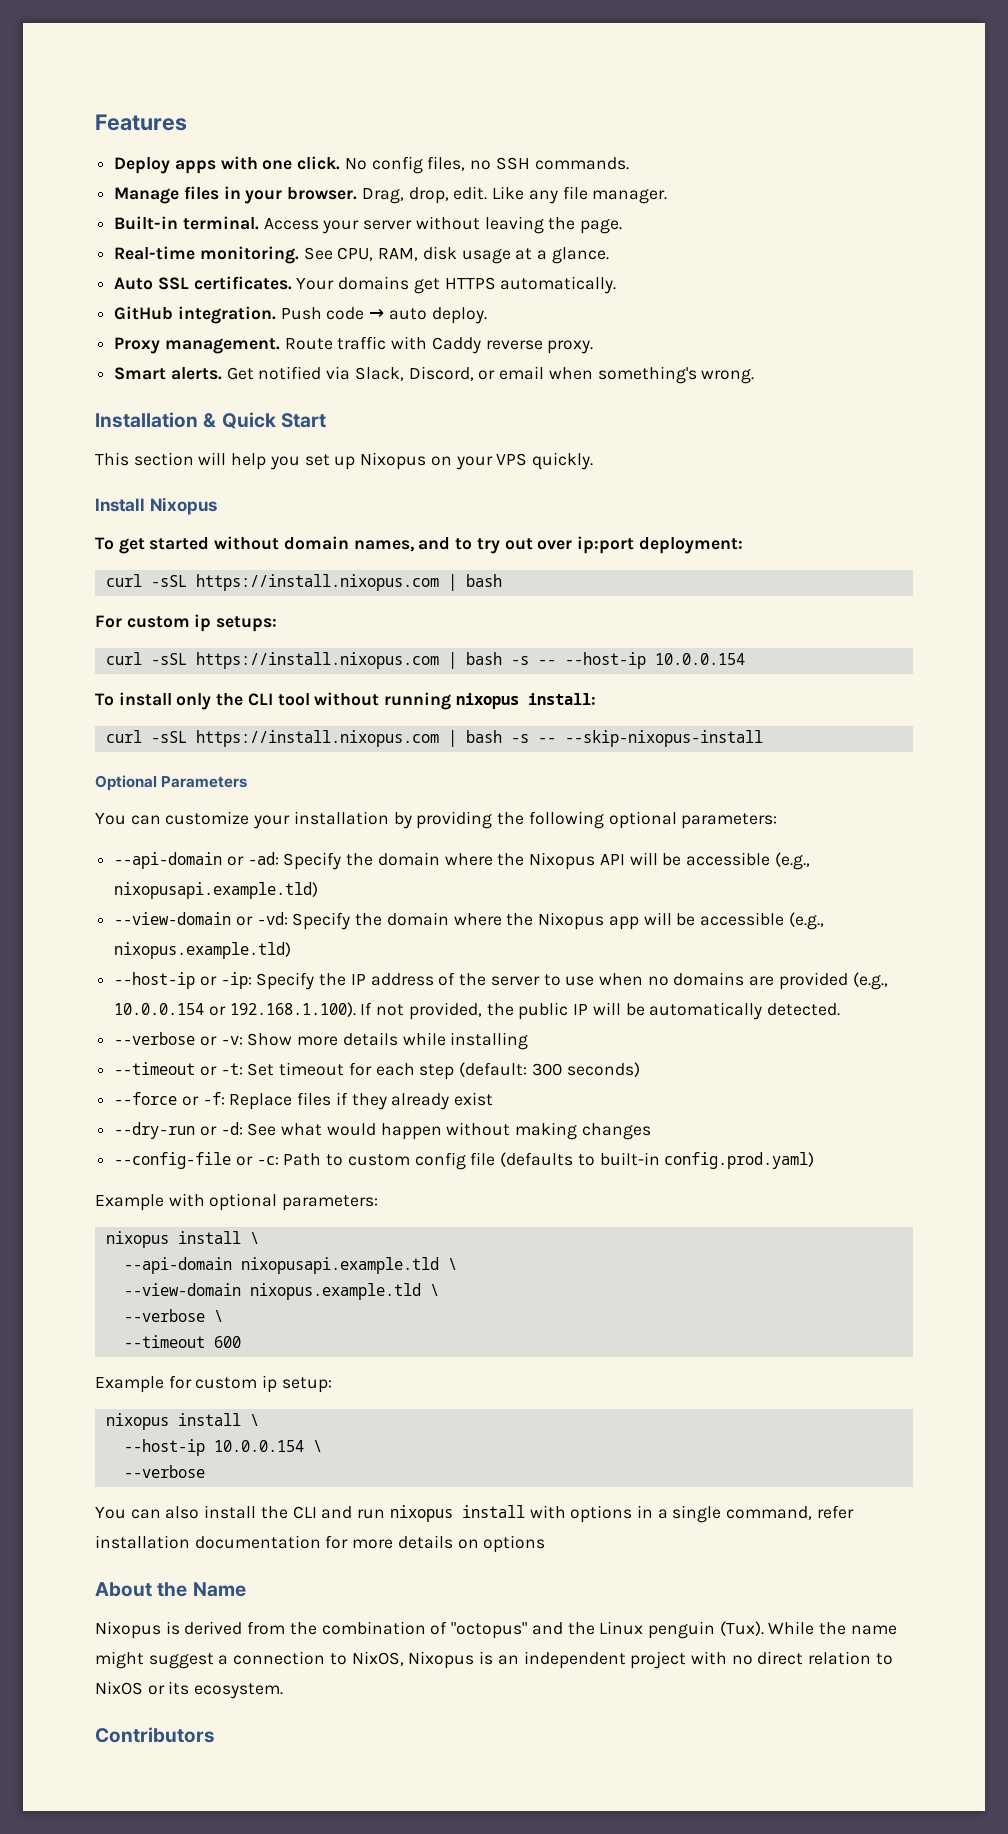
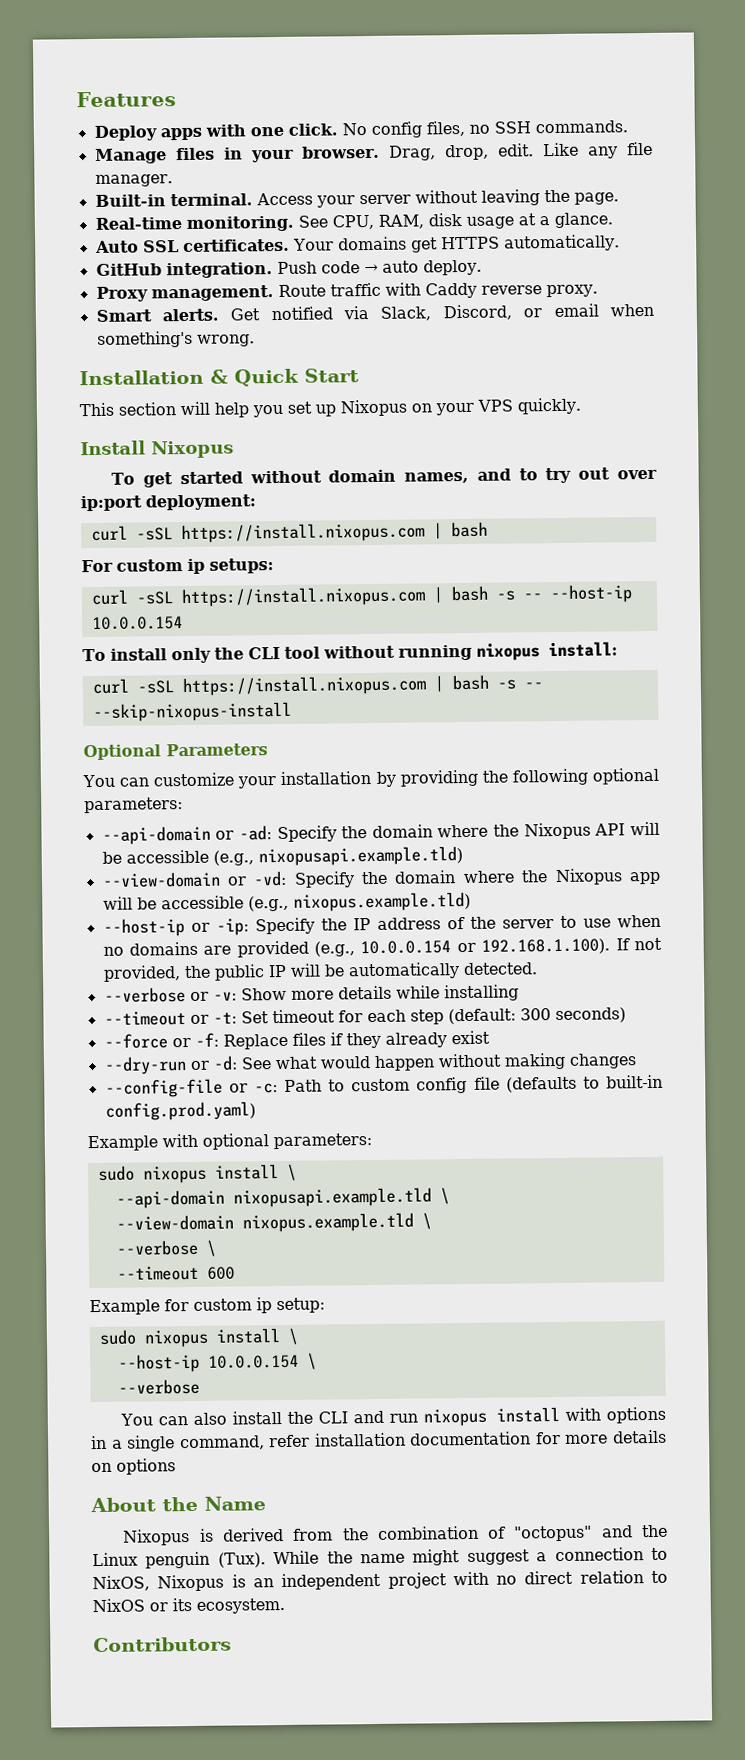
  Example with optional parameters:
- nixopus install \
+ sudo nixopus install \
  Example for custom ip setup:
- nixopus install \
+ sudo nixopus install \

